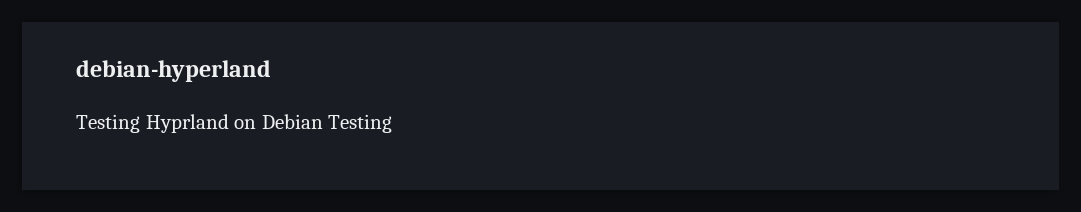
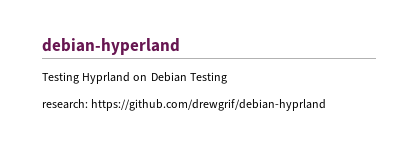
+ research: https://github.com/drewgrif/debian-hyprland

